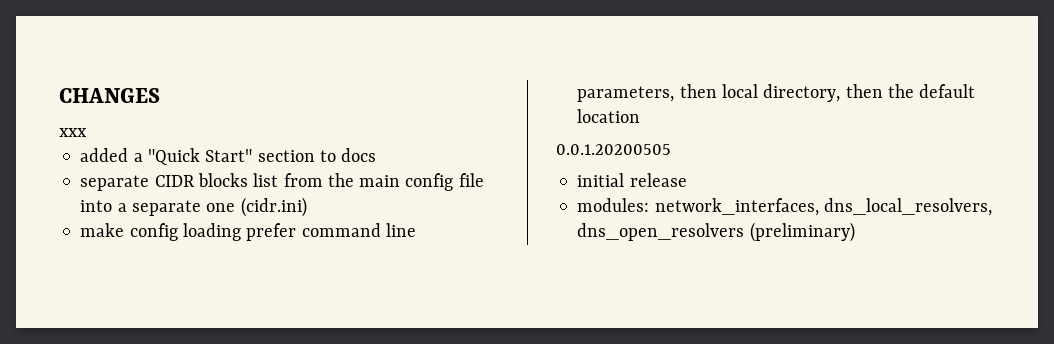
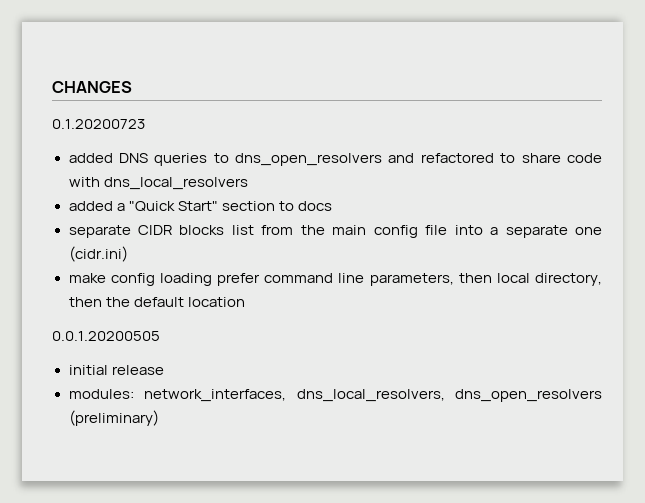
- xxx
+ 0.1.20200723
+ added DNS queries to dns_open_resolvers and refactored to share code with dns_local_resolvers

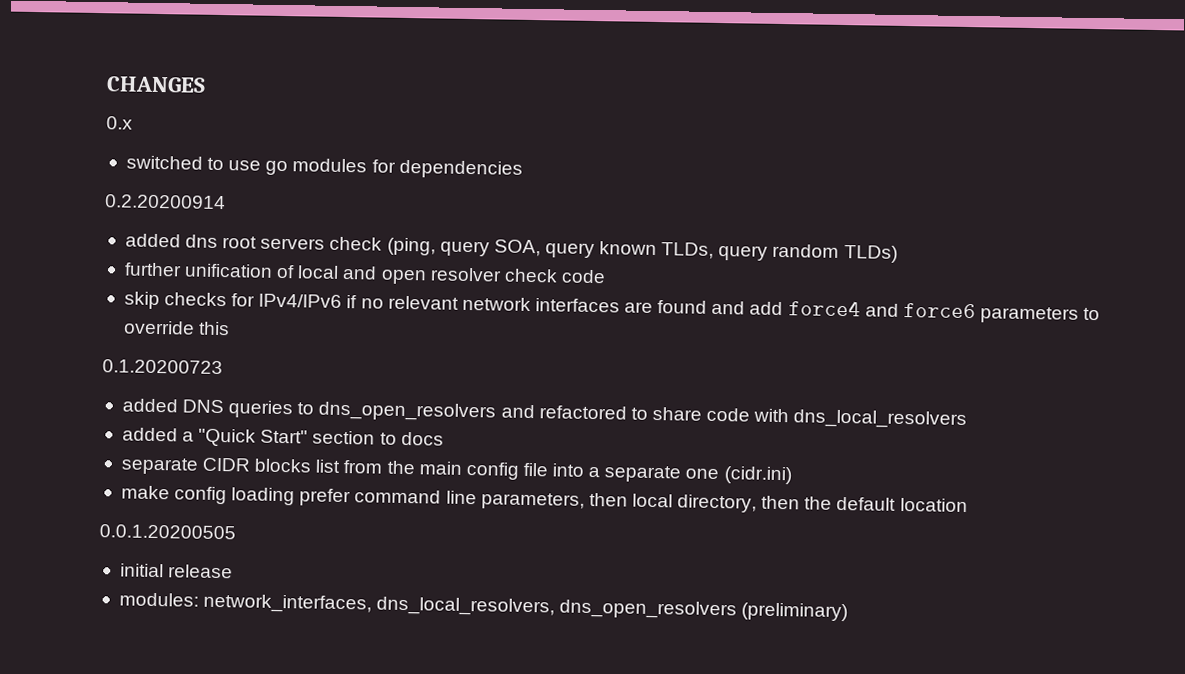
+ 0.x
+ switched to use go modules for dependencies
+ 0.2.20200914
+ added dns root servers check (ping, query SOA, query known TLDs, query random TLDs)
+ further unification of local and open resolver check code
+ skip checks for IPv4/IPv6 if no relevant network interfaces are found and add force4 and force6 parameters to override this

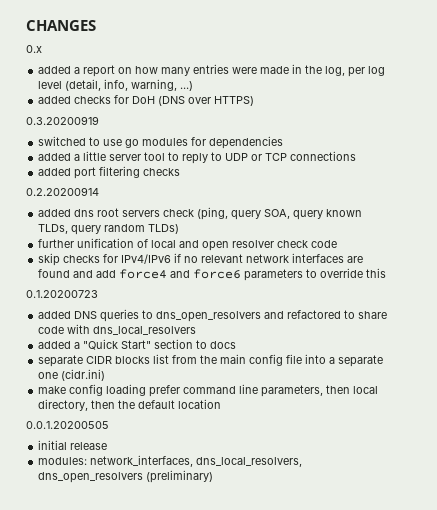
+ added a report on how many entries were made in the log, per log level (detail, info, warning, ...)
+ added checks for DoH (DNS over HTTPS)
+ 0.3.20200919
+ added a little server tool to reply to UDP or TCP connections
+ added port filtering checks

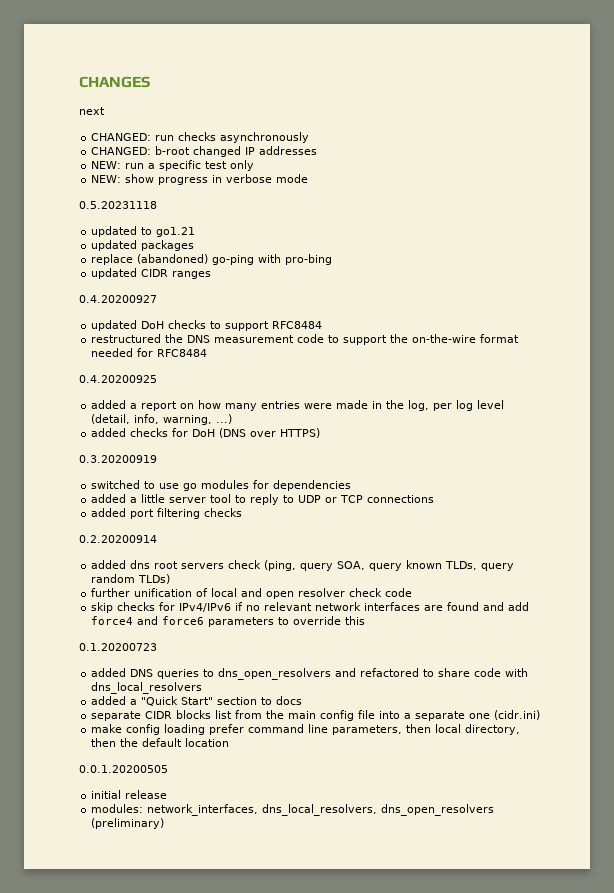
- 0.x
+ next
+ CHANGED: run checks asynchronously
+ CHANGED: b-root changed IP addresses
+ NEW: run a specific test only
+ NEW: show progress in verbose mode
+ 0.5.20231118
+ updated to go1.21
+ updated packages
+ replace (abandoned) go-ping with pro-bing
+ updated CIDR ranges
+ 0.4.20200927
+ updated DoH checks to support RFC8484
+ restructured the DNS measurement code to support the on-the-wire format needed for RFC8484
+ 0.4.20200925

